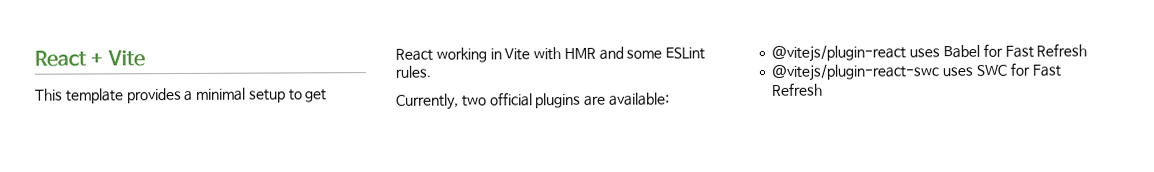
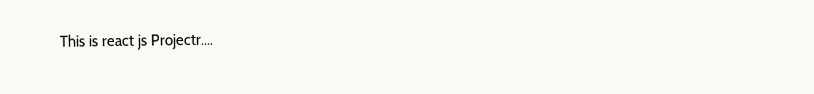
- React + Vite
- This template provides a minimal setup to get React working in Vite with HMR and some ESLint rules.
- Currently, two official plugins are available:
- @vitejs/plugin-react uses Babel for Fast Refresh
- @vitejs/plugin-react-swc uses SWC for Fast Refresh
+ This is react js Projectr....

